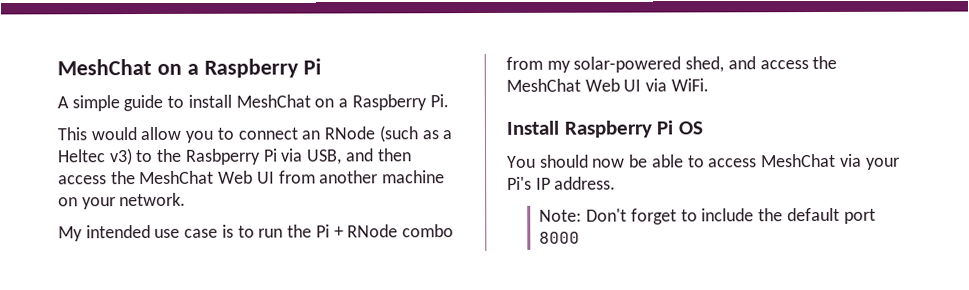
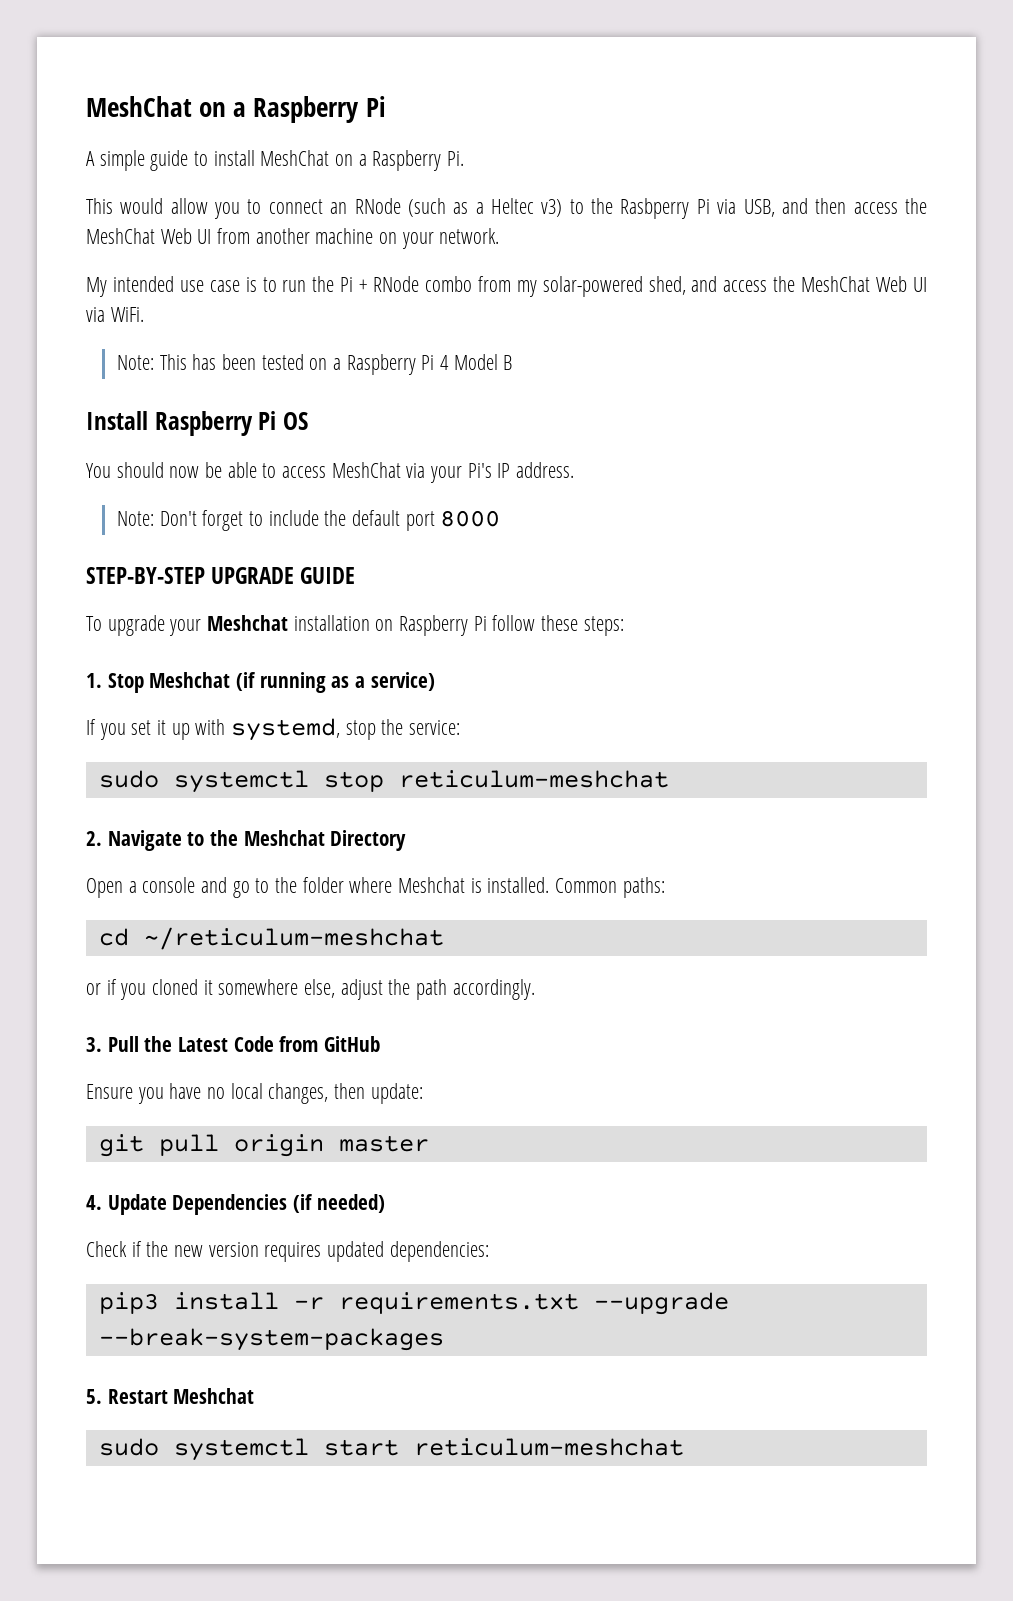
+ Note: This has been tested on a Raspberry Pi 4 Model B
+ STEP-BY-STEP UPGRADE GUIDE
+ To upgrade your Meshchat installation on Raspberry Pi follow these steps:
+ 1. Stop Meshchat (if running as a service)
+ If you set it up with systemd, stop the service:
+ sudo systemctl stop reticulum-meshchat
+ 2. Navigate to the Meshchat Directory
+ Open a console and go to the folder where Meshchat is installed. Common paths:
+ cd ~/reticulum-meshchat
+ or if you cloned it somewhere else, adjust the path accordingly.
+ 3. Pull the Latest Code from GitHub
+ Ensure you have no local changes, then update:
+ git pull origin master
+ 4. Update Dependencies (if needed)
+ Check if the new version requires updated dependencies:
+ pip3 install -r requirements.txt --upgrade --break-system-packages
+ 5. Restart Meshchat
+ sudo systemctl start reticulum-meshchat

